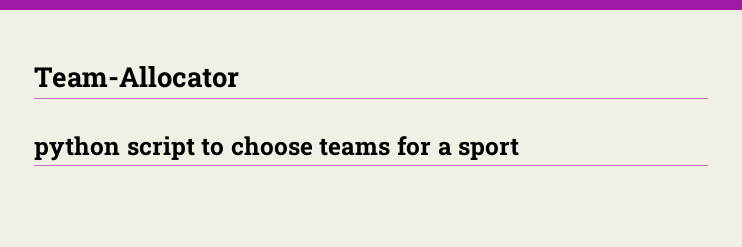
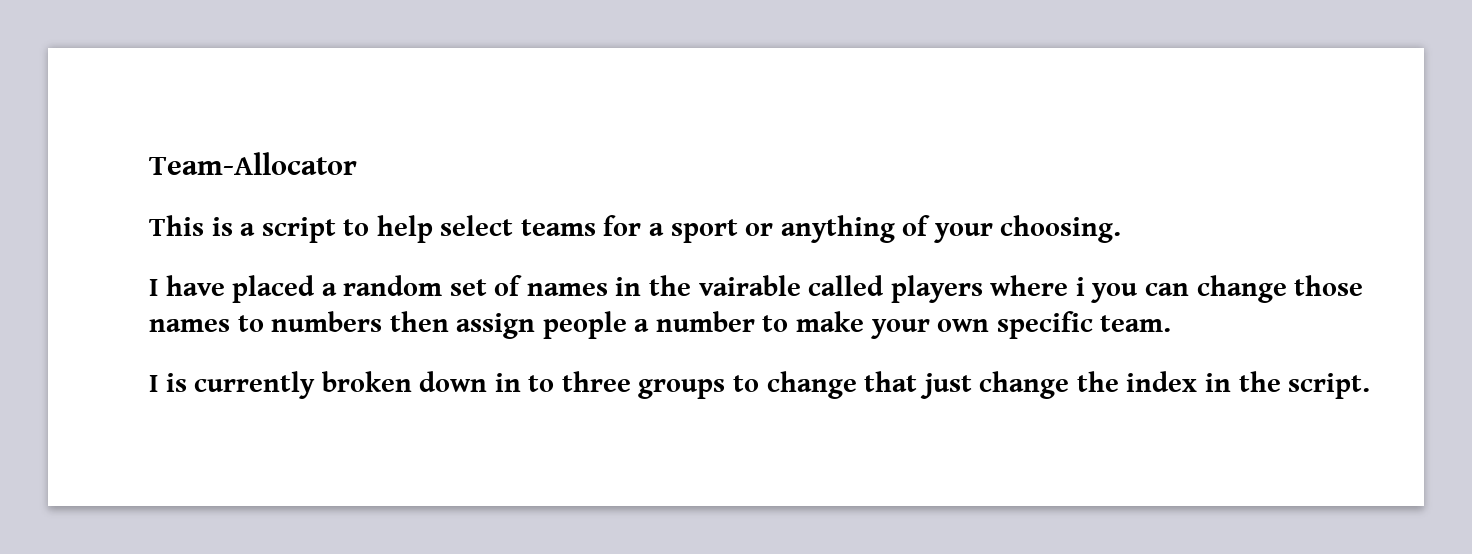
- python script to choose teams for a sport
+ This is a script to help select teams for a sport or anything of your choosing.
+ I have placed a random set of names in the vairable called players where i you can change those names to numbers then assign people a number to make your own specific team.
+ I is currently broken down in to three groups to change that just change the index in the script.

